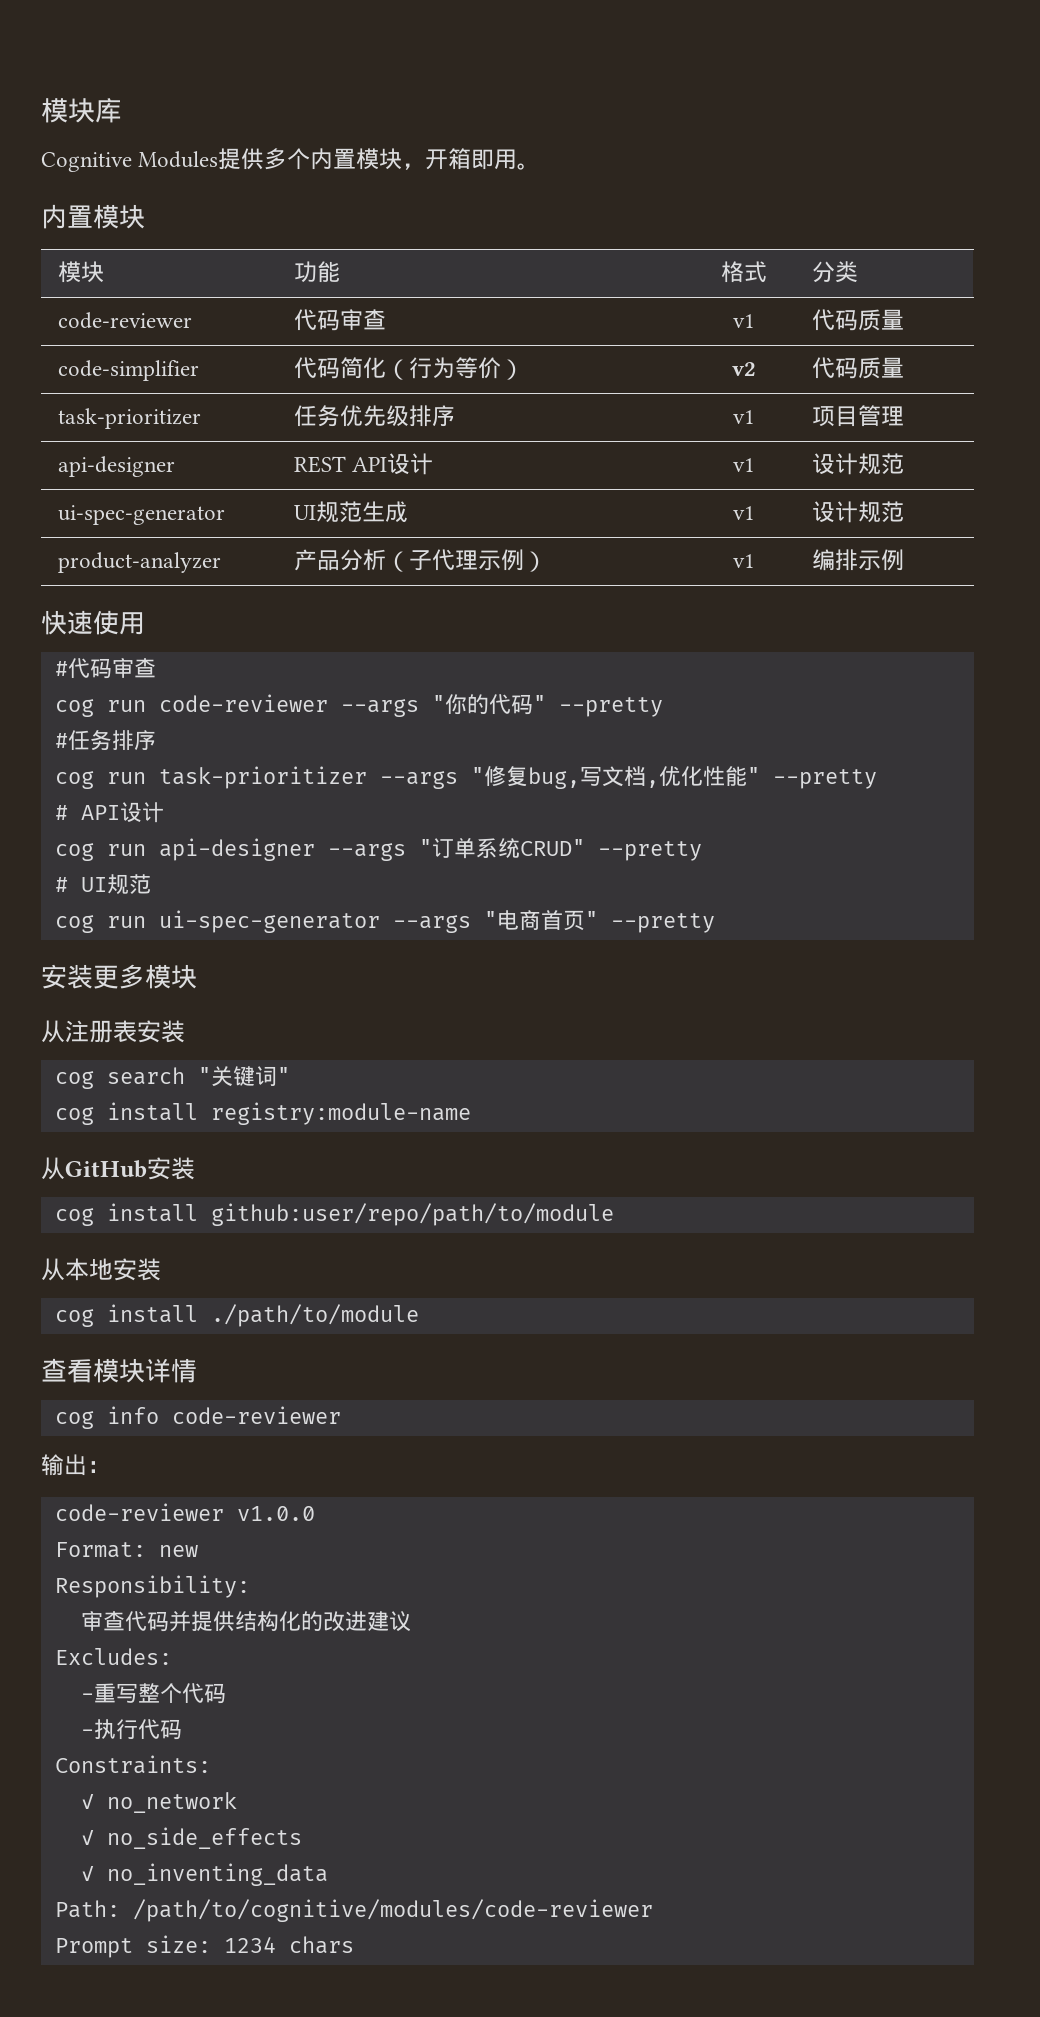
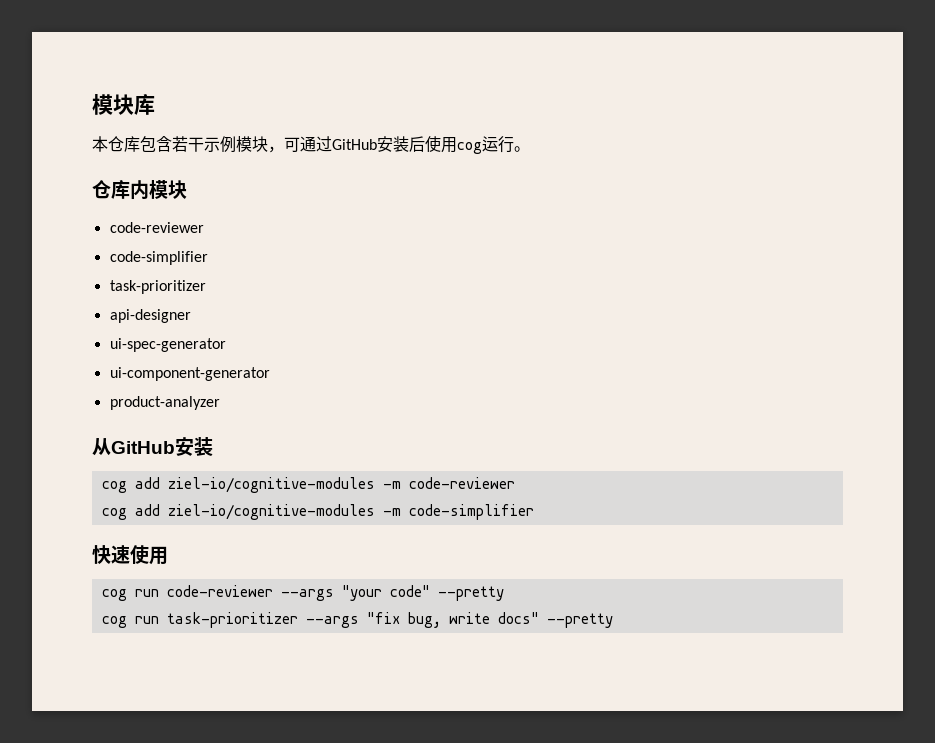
- Cognitive Modules提供多个内置模块，开箱即用。
- 内置模块
- 模块 | 功能 | 格式 | 分类
- code-reviewer | 代码审查 | v1 | 代码质量
- code-simplifier | 代码简化（行为等价） | v2 | 代码质量
- task-prioritizer | 任务优先级排序 | v1 | 项目管理
- api-designer | REST API设计 | v1 | 设计规范
- ui-spec-generator | UI规范生成 | v1 | 设计规范
- product-analyzer | 产品分析（子代理示例） | v1 | 编排示例
+ 本仓库包含若干示例模块，可通过GitHub安装后使用cog运行。
+ 仓库内模块
+ code-reviewer
+ code-simplifier
+ task-prioritizer
+ api-designer
+ ui-spec-generator
+ ui-component-generator
+ product-analyzer
+ 从GitHub安装
+ cog add ziel-io/cognitive-modules -m code-reviewer
+ cog add ziel-io/cognitive-modules -m code-simplifier
  快速使用
- #代码审查
- cog run code-reviewer --args "你的代码" --pretty
- #任务排序
- cog run task-prioritizer --args "修复bug,写文档,优化性能" --pretty
- # API设计
- cog run api-designer --args "订单系统CRUD" --pretty
- # UI规范
- cog run ui-spec-generator --args "电商首页" --pretty
- 安装更多模块
- 从注册表安装
- cog search "关键词"
- cog install registry:module-name
- 从GitHub安装
- cog install github:user/repo/path/to/module
- 从本地安装
- cog install ./path/to/module
- 查看模块详情
- cog info code-reviewer
- 输出：
- code-reviewer v1.0.0
- Format: new
- Responsibility:
- 审查代码并提供结构化的改进建议
- Excludes:
- -重写整个代码
- -执行代码
- Constraints:
- ✓ no_network
- ✓ no_side_effects
- ✓ no_inventing_data
- Path: /path/to/cognitive/modules/code-reviewer
- Prompt size: 1234 chars
+ cog run code-reviewer --args "your code" --pretty
+ cog run task-prioritizer --args "fix bug, write docs" --pretty

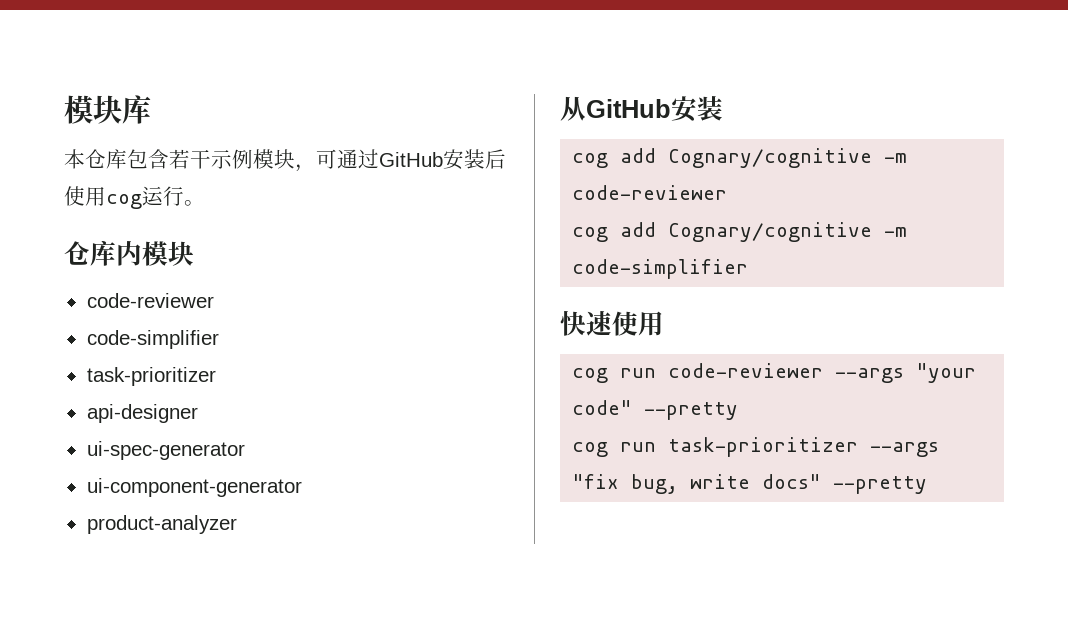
- cog add ziel-io/cognitive-modules -m code-reviewer
+ cog add Cognary/cognitive -m code-reviewer
- cog add ziel-io/cognitive-modules -m code-simplifier
+ cog add Cognary/cognitive -m code-simplifier

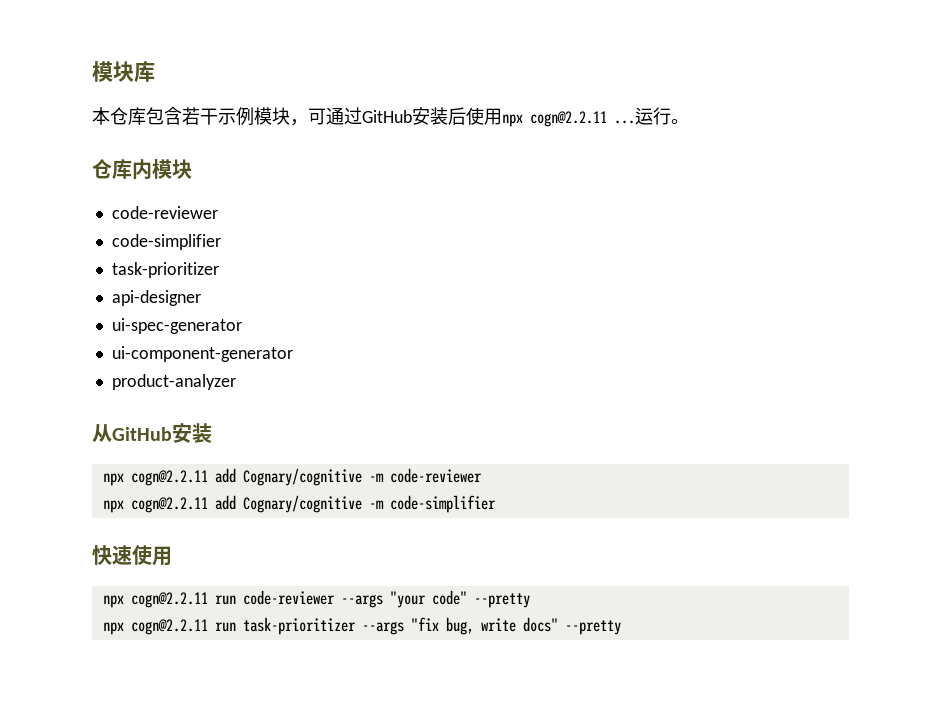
- 本仓库包含若干示例模块，可通过GitHub安装后使用cog运行。
+ 本仓库包含若干示例模块，可通过GitHub安装后使用npx cogn@2.2.11 ...运行。
- cog add Cognary/cognitive -m code-reviewer
+ npx cogn@2.2.11 add Cognary/cognitive -m code-reviewer
- cog add Cognary/cognitive -m code-simplifier
+ npx cogn@2.2.11 add Cognary/cognitive -m code-simplifier
- cog run code-reviewer --args "your code" --pretty
+ npx cogn@2.2.11 run code-reviewer --args "your code" --pretty
- cog run task-prioritizer --args "fix bug, write docs" --pretty
+ npx cogn@2.2.11 run task-prioritizer --args "fix bug, write docs" --pretty

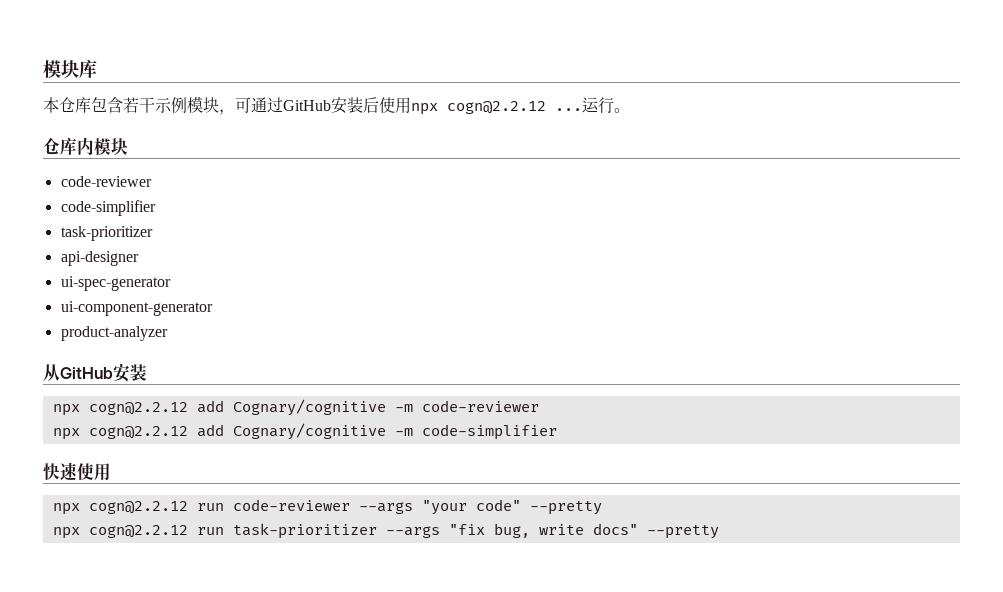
- 本仓库包含若干示例模块，可通过GitHub安装后使用npx cogn@2.2.11 ...
+ 本仓库包含若干示例模块，可通过GitHub安装后使用npx cogn@2.2.12 ...
- npx cogn@2.2.11 add Cognary/cognitive -m code-reviewer
+ npx cogn@2.2.12 add Cognary/cognitive -m code-reviewer
- npx cogn@2.2.11 add Cognary/cognitive -m code-simplifier
+ npx cogn@2.2.12 add Cognary/cognitive -m code-simplifier
- npx cogn@2.2.11 run code-reviewer --args "your code" --pretty
+ npx cogn@2.2.12 run code-reviewer --args "your code" --pretty
- npx cogn@2.2.11 run task-prioritizer --args "fix bug, write docs" --pretty
+ npx cogn@2.2.12 run task-prioritizer --args "fix bug, write docs" --pretty

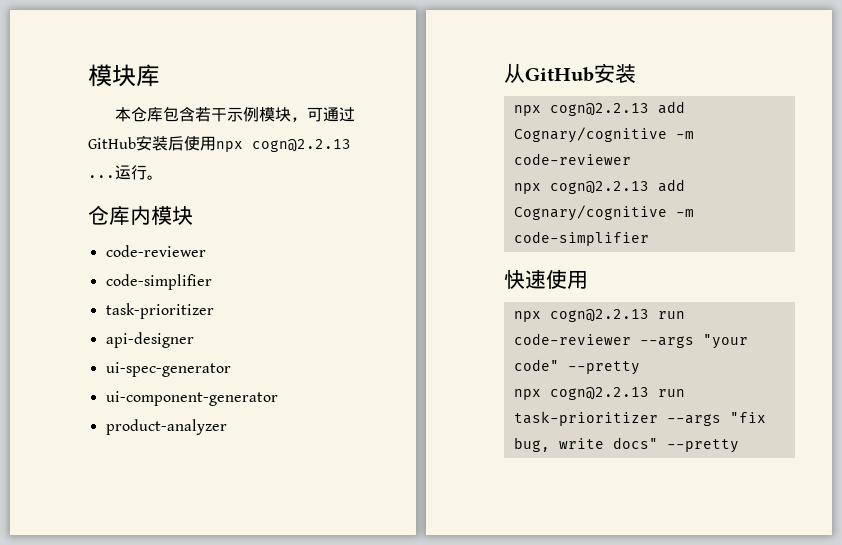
- 本仓库包含若干示例模块，可通过GitHub安装后使用npx cogn@2.2.12 ...
+ 本仓库包含若干示例模块，可通过GitHub安装后使用npx cogn@2.2.13 ...
- npx cogn@2.2.12 add Cognary/cognitive -m code-reviewer
+ npx cogn@2.2.13 add Cognary/cognitive -m code-reviewer
- npx cogn@2.2.12 add Cognary/cognitive -m code-simplifier
+ npx cogn@2.2.13 add Cognary/cognitive -m code-simplifier
- npx cogn@2.2.12 run code-reviewer --args "your code" --pretty
+ npx cogn@2.2.13 run code-reviewer --args "your code" --pretty
- npx cogn@2.2.12 run task-prioritizer --args "fix bug, write docs" --pretty
+ npx cogn@2.2.13 run task-prioritizer --args "fix bug, write docs" --pretty

